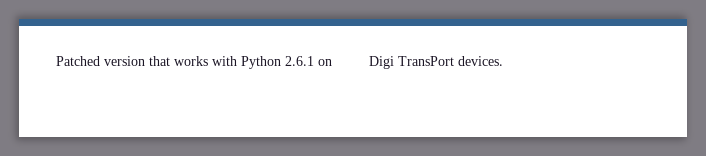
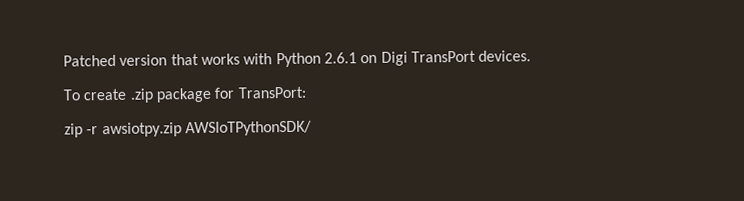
+ To create .zip package for TransPort:
+ zip -r awsiotpy.zip AWSIoTPythonSDK/

